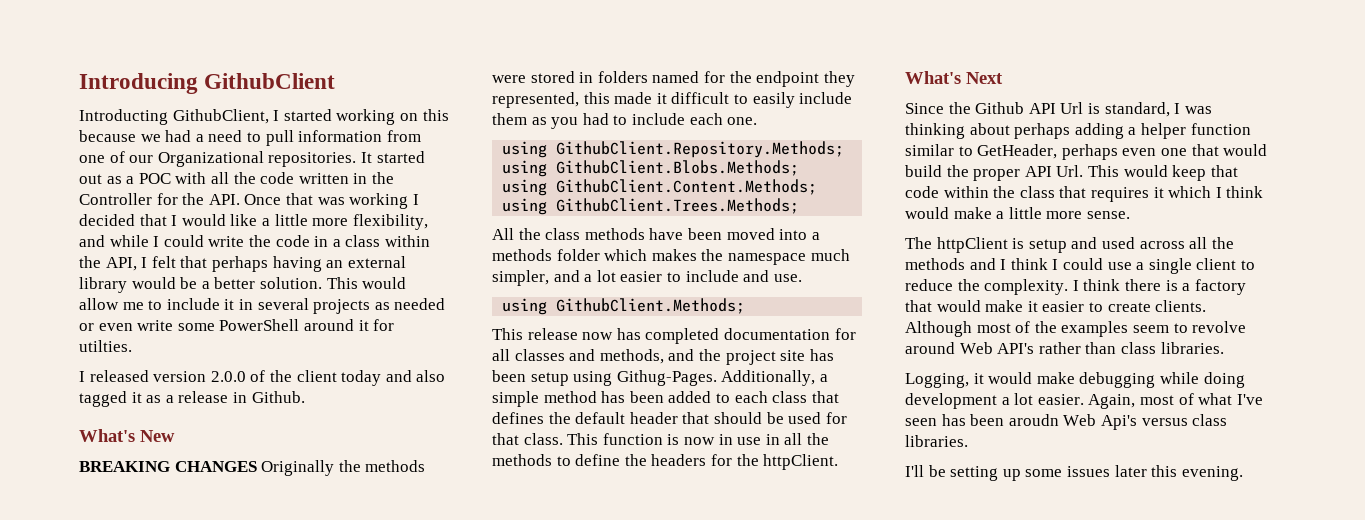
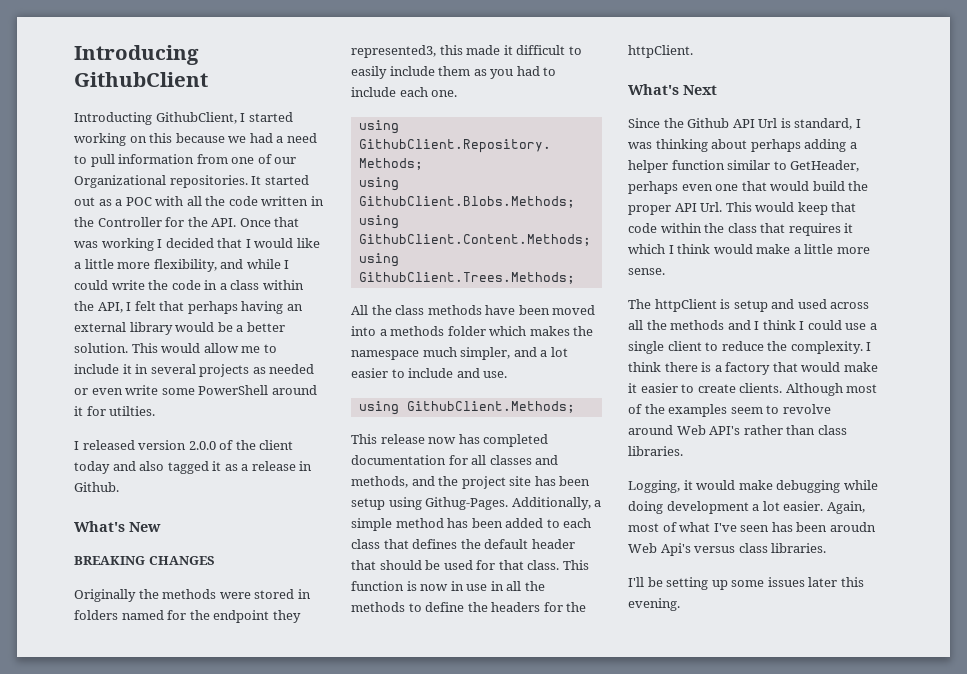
- BREAKING CHANGES Originally the methods were stored in folders named for the endpoint they represented, this made it difficult to easily include them as you had to include each one.
+ BREAKING CHANGES
+ Originally the methods were stored in folders named for the endpoint they represented3, this made it difficult to easily include them as you had to include each one.

